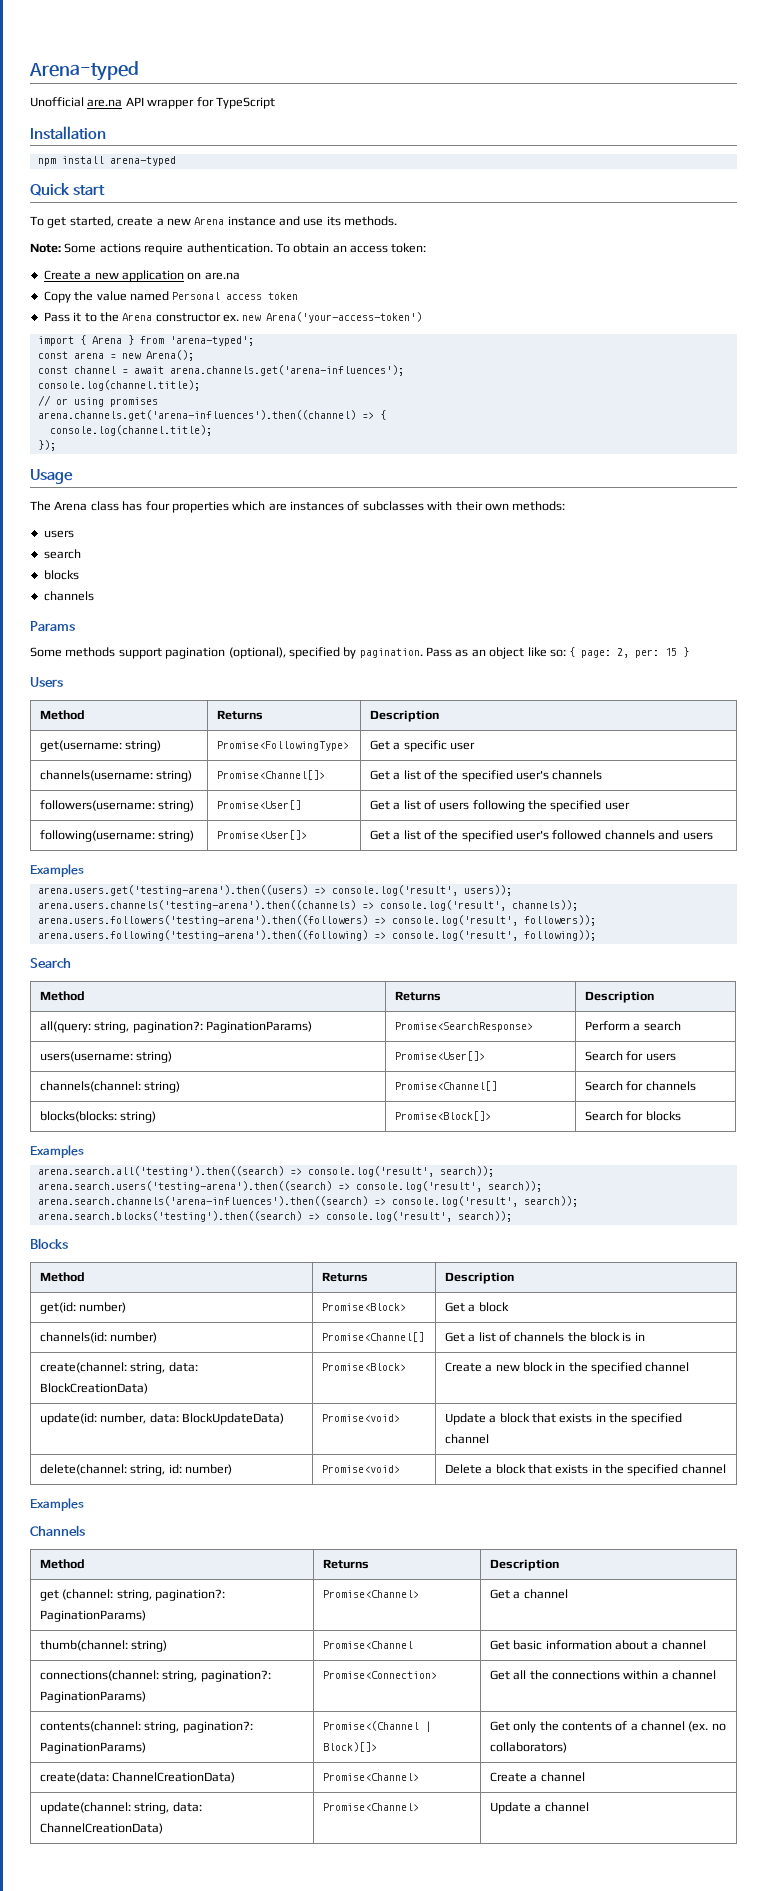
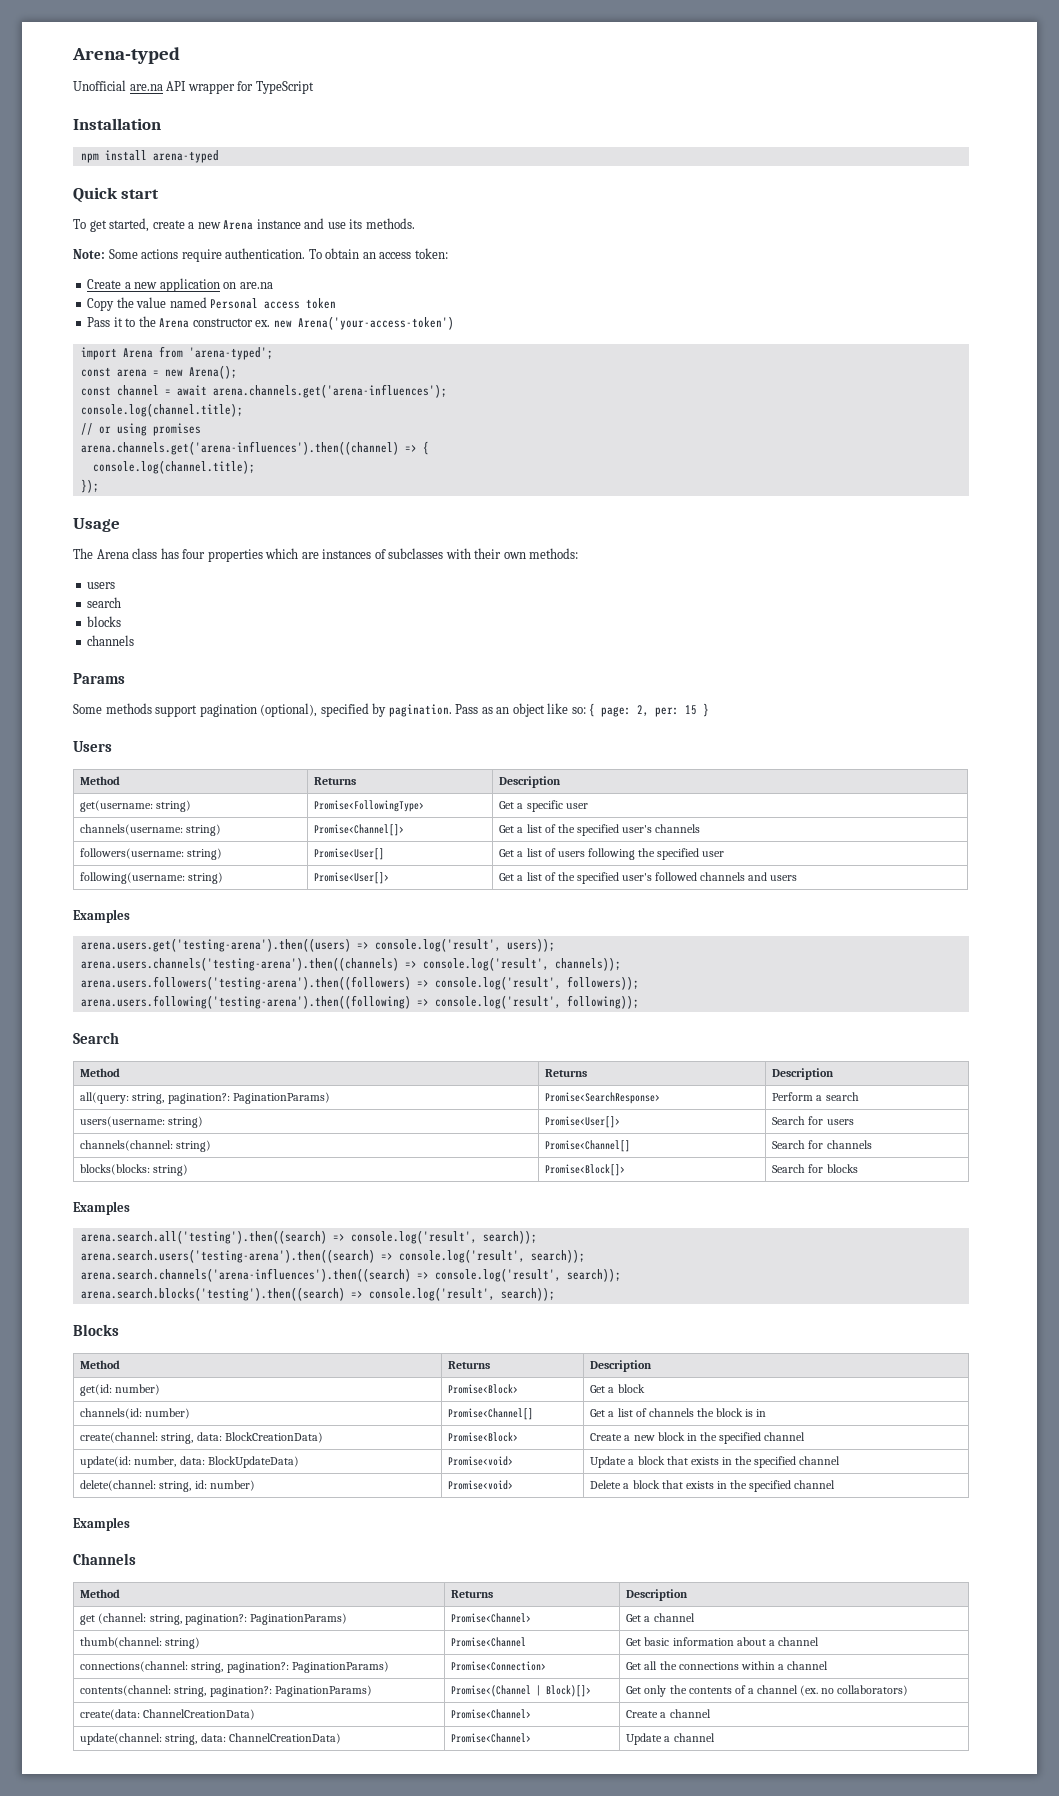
- import { Arena } from 'arena-typed';
+ import Arena from 'arena-typed';

